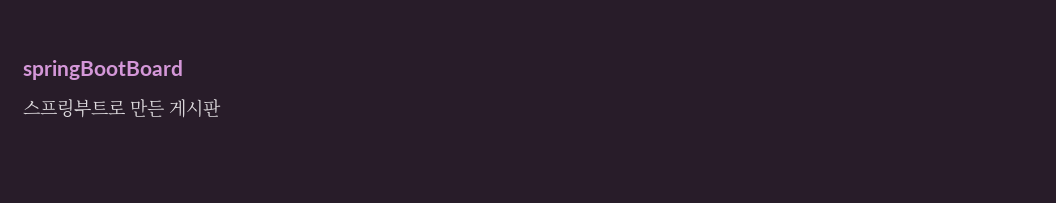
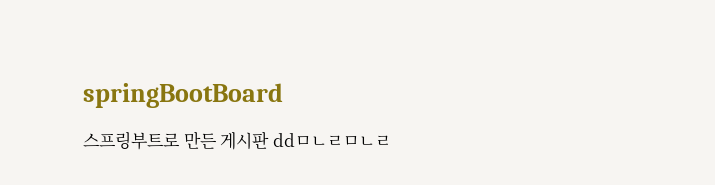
- 스프링부트로 만든 게시판
+ 스프링부트로 만든 게시판 ddㅁㄴㄹㅁㄴㄹ

